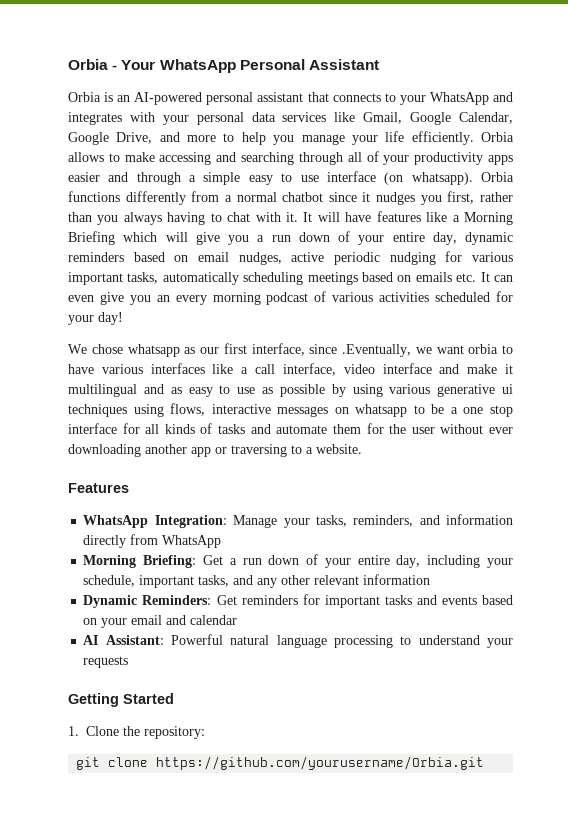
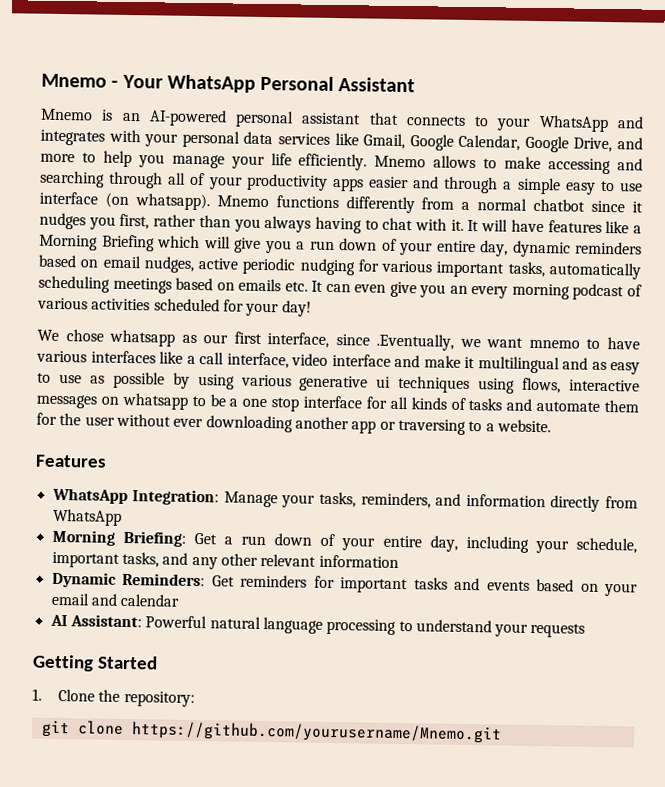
- Orbia - Your WhatsApp Personal Assistant
+ Mnemo - Your WhatsApp Personal Assistant
- Orbia is an AI-powered personal assistant that connects to your WhatsApp and integrates with your personal data services like Gmail, Google Calendar, Google Drive, and more to help you manage your life efficiently.
+ Mnemo is an AI-powered personal assistant that connects to your WhatsApp and integrates with your personal data services like Gmail, Google Calendar, Google Drive, and more to help you manage your life efficiently.
- Orbia allows to make accessing and searching through all of your productivity apps easier and through a simple easy to use interface (on whatsapp).
+ Mnemo allows to make accessing and searching through all of your productivity apps easier and through a simple easy to use interface (on whatsapp).
- Orbia functions differently from a normal chatbot since it nudges you first, rather than you always having to chat with it.
+ Mnemo functions differently from a normal chatbot since it nudges you first, rather than you always having to chat with it.
- We chose whatsapp as our first interface, since .Eventually, we want orbia to have various interfaces like a call interface, video interface and make it multilingual and as easy to use as possible by using various generative ui techniques using flows, interactive messages on whatsapp to be a one stop interface for all kinds of tasks and automate them for the user without ever downloading another app or traversing to a website.
+ We chose whatsapp as our first interface, since .Eventually, we want mnemo to have various interfaces like a call interface, video interface and make it multilingual and as easy to use as possible by using various generative ui techniques using flows, interactive messages on whatsapp to be a one stop interface for all kinds of tasks and automate them for the user without ever downloading another app or traversing to a website.
- git clone https://github.com/yourusername/Orbia.git
+ git clone https://github.com/yourusername/Mnemo.git

